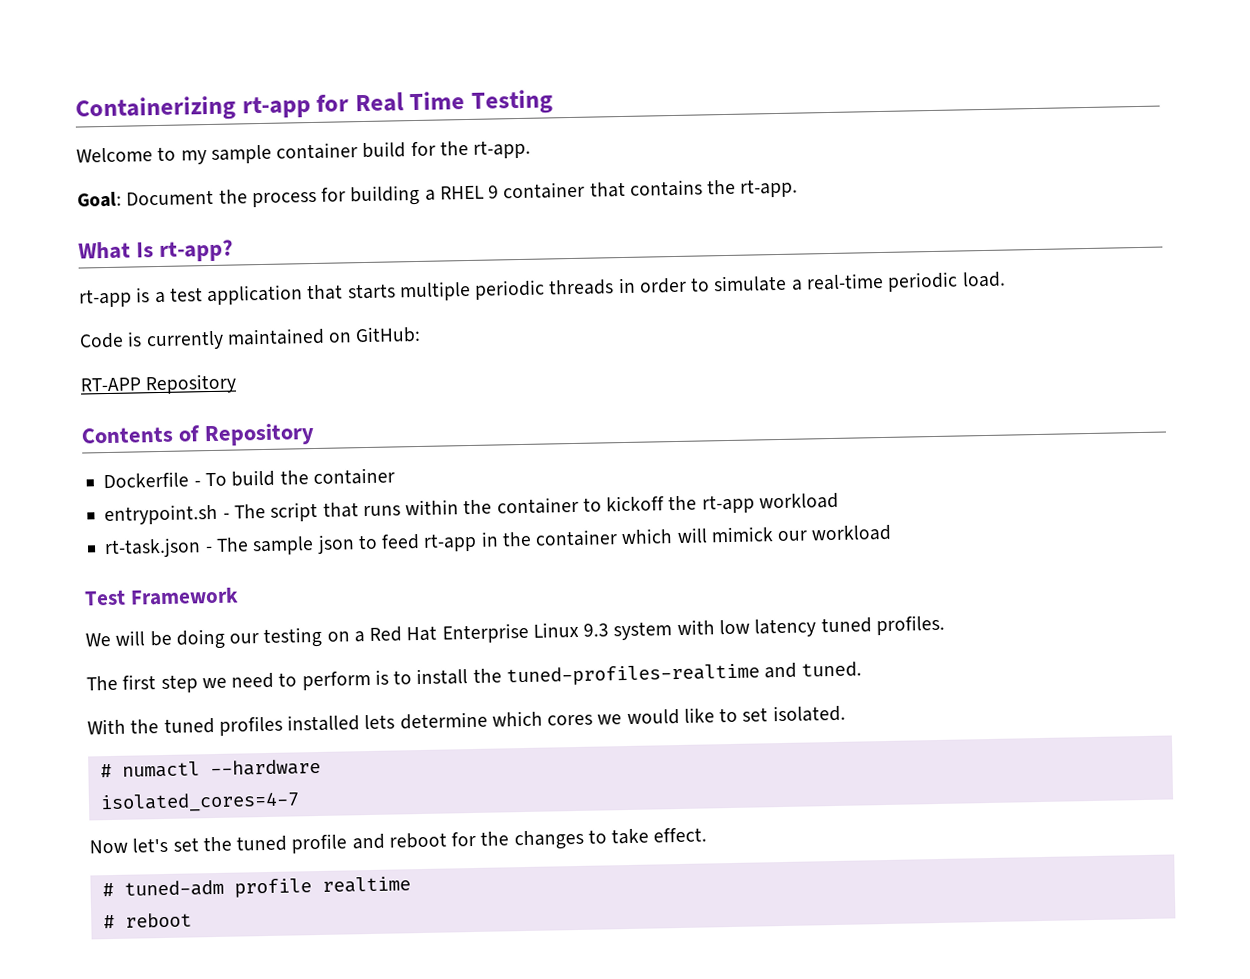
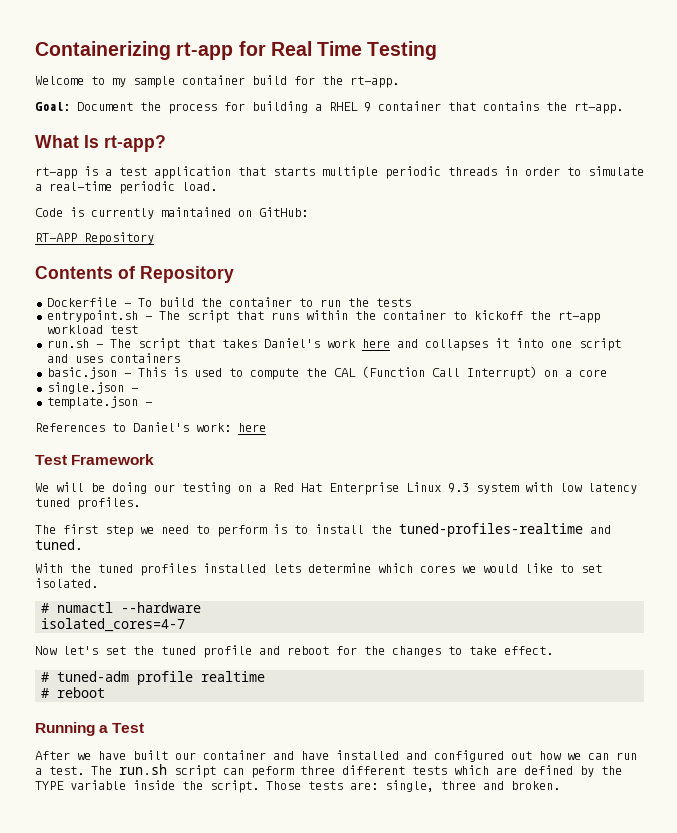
- Dockerfile - To build the container
+ Dockerfile - To build the container to run the tests
- entrypoint.sh - The script that runs within the container to kickoff the rt-app workload
- rt-task.json - The sample json to feed rt-app in the container which will mimick our workload
+ entrypoint.sh - The script that runs within the container to kickoff the rt-app workload test
+ run.sh - The script that takes Daniel's work here and collapses it into one script and uses containers
+ basic.json - This is used to compute the CAL (Function Call Interrupt) on a core
+ single.json -
+ template.json -
+ References to Daniel's work: here
+ Running a Test
+ After we have built our container and have installed and configured out how we can run a test. The run.sh script can peform three different tests which are defined by the TYPE variable inside the script. Those tests are: single, three and broken.

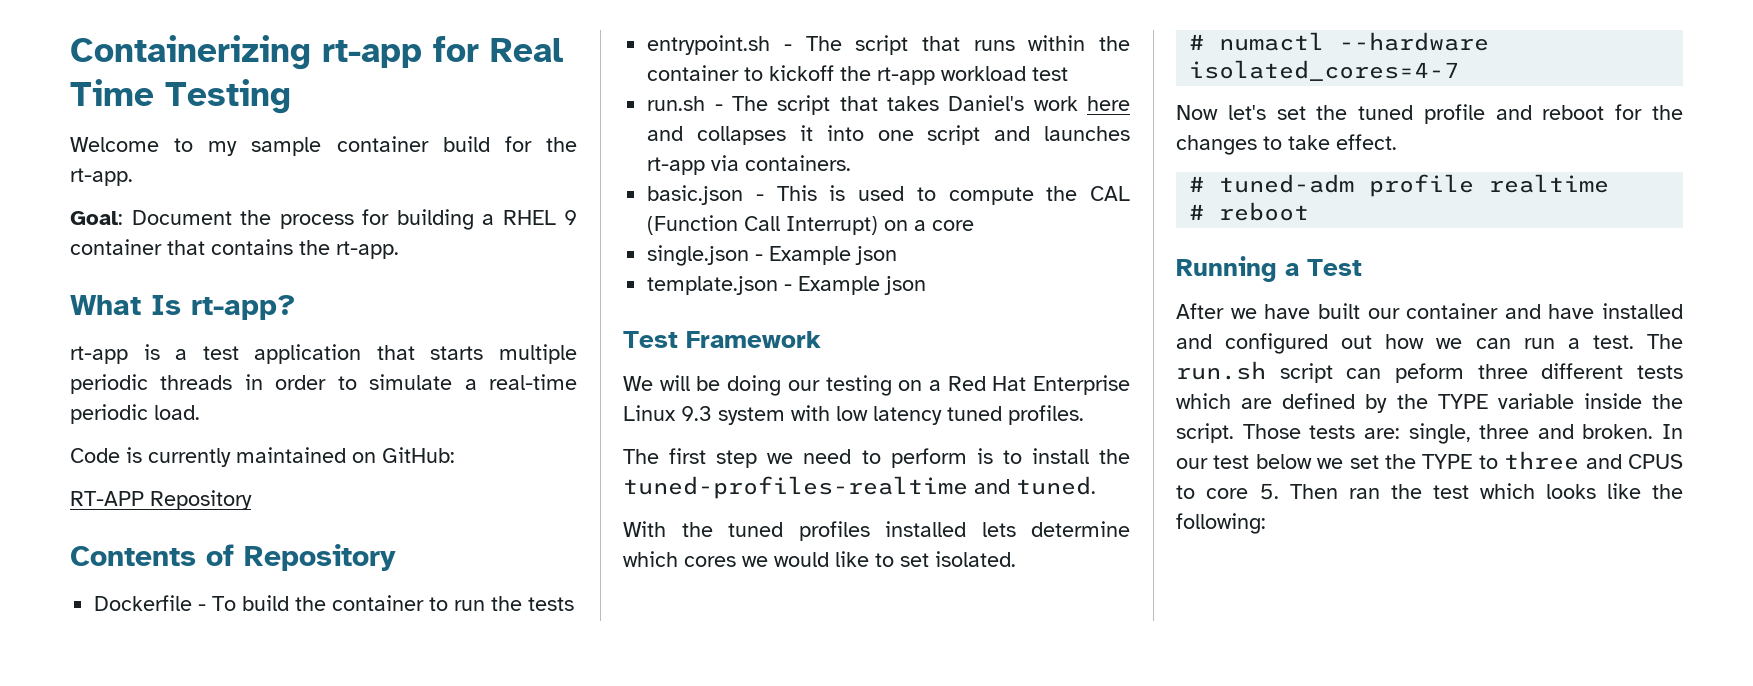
- run.sh - The script that takes Daniel's work here and collapses it into one script and uses containers
+ run.sh - The script that takes Daniel's work here and collapses it into one script and launches rt-app via containers.
- single.json -
+ single.json - Example json
- template.json -
- References to Daniel's work: here
+ template.json - Example json
+ In our test below we set the TYPE to three and CPUS to core 5. Then ran the test which looks like the following:

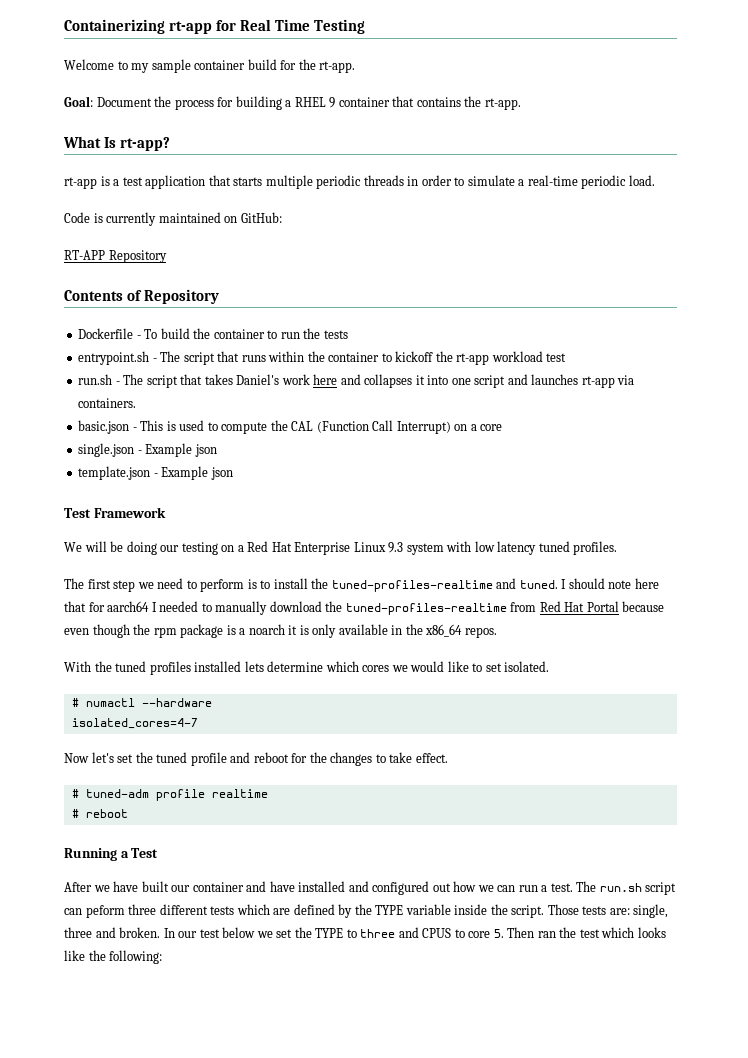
+ I should note here that for aarch64 I needed to manually download the tuned-profiles-realtime from Red Hat Portal because even though the rpm package is a noarch it is only available in the x86_64 repos.

